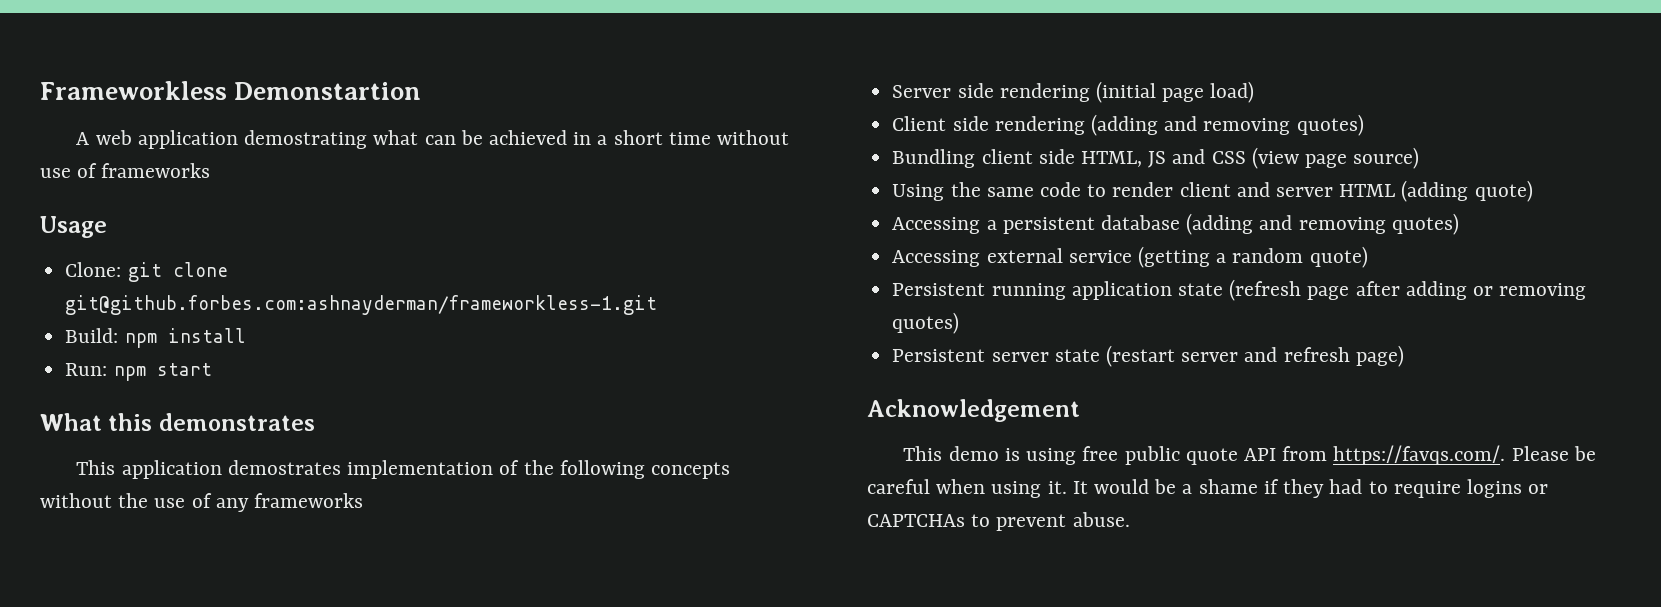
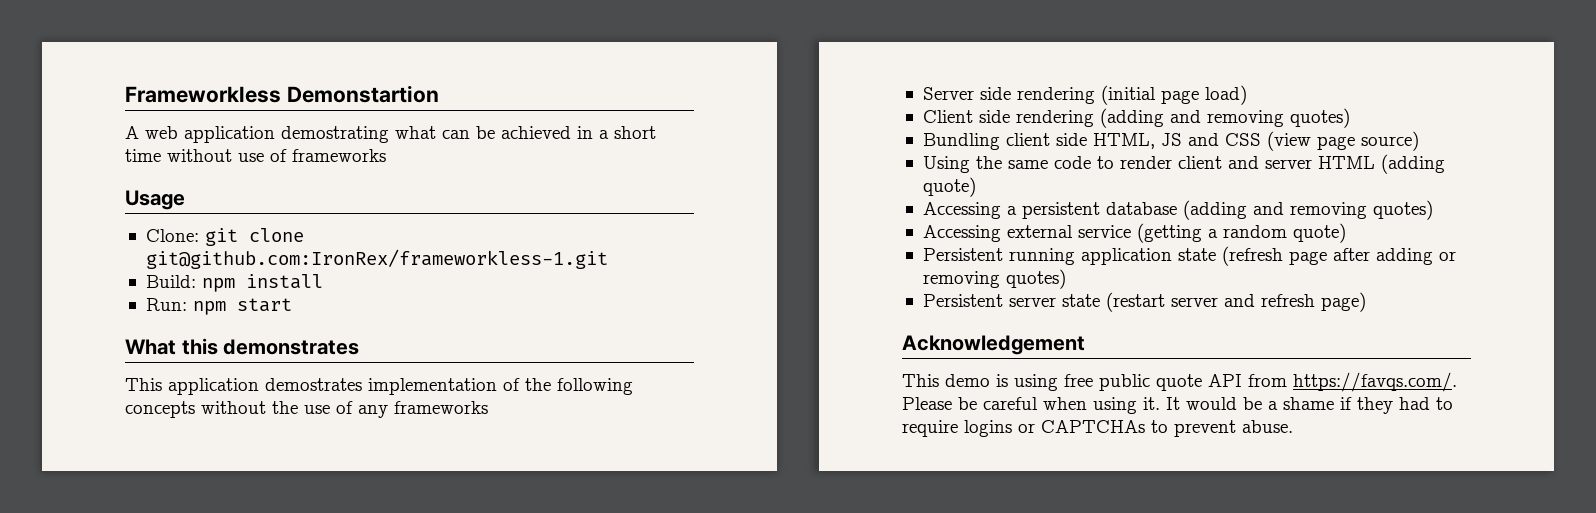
- Clone: git clone git@github.forbes.com:ashnayderman/frameworkless-1.git
+ Clone: git clone git@github.com:IronRex/frameworkless-1.git

